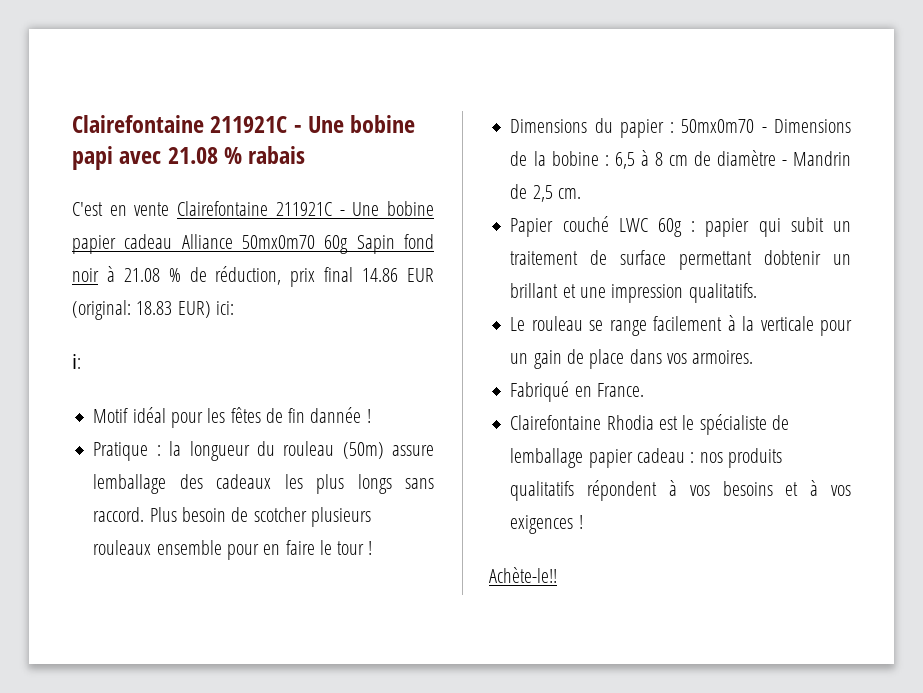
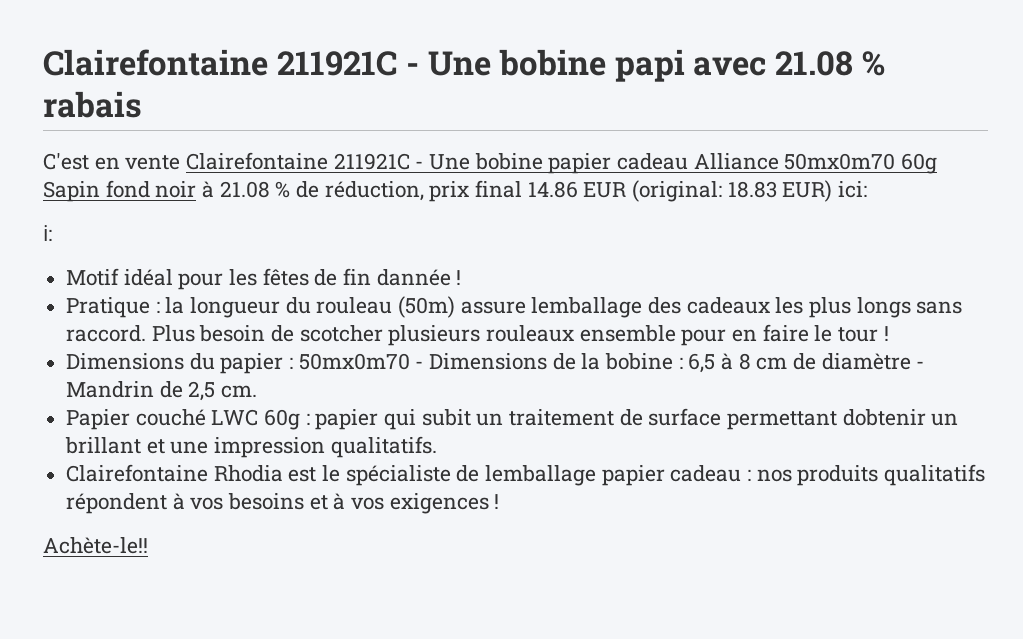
- Le rouleau se range facilement à la verticale pour un gain de place dans vos armoires.
- Fabriqué en France.

